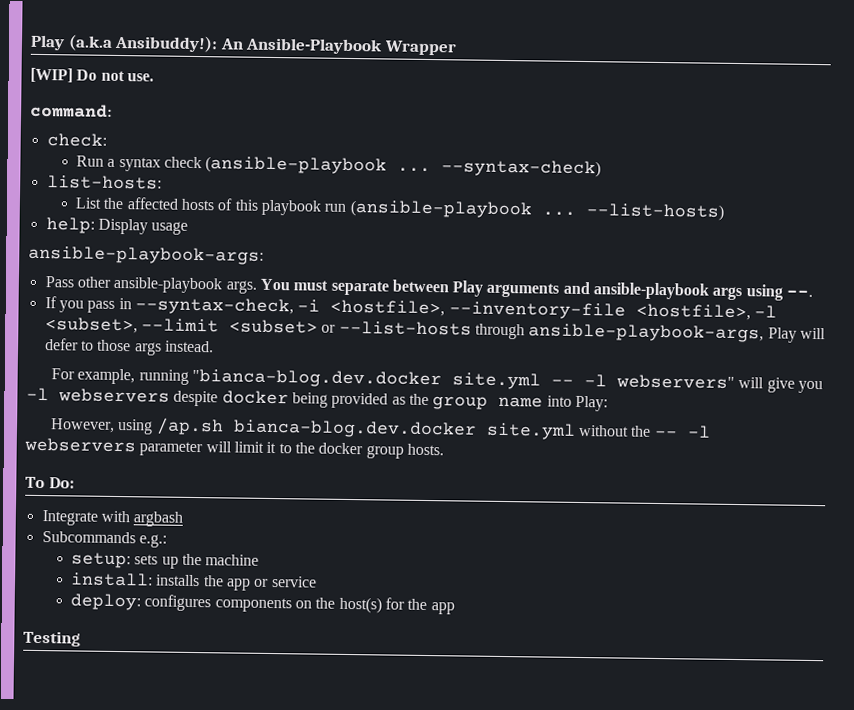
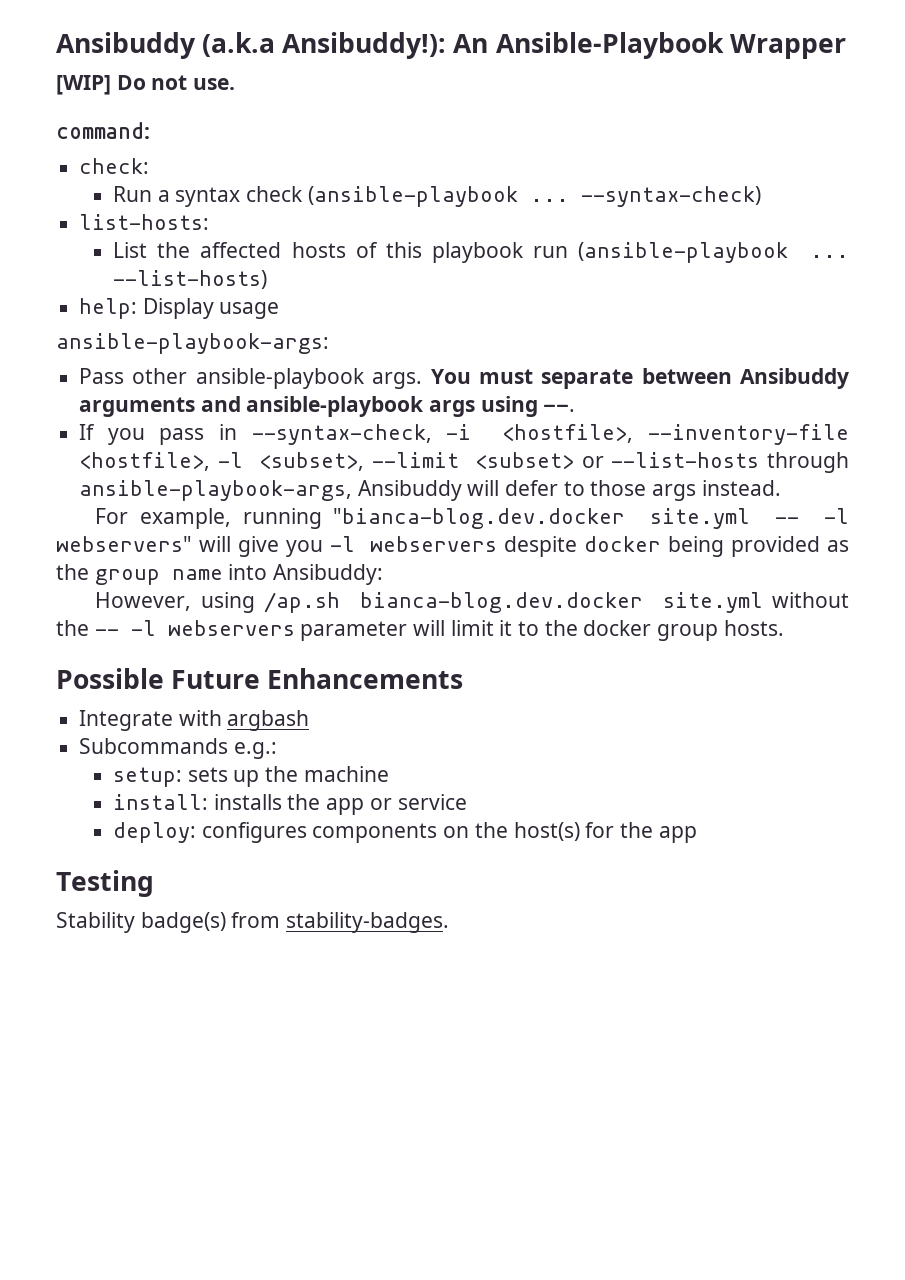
- Play (a.k.a Ansibuddy!): An Ansible-Playbook Wrapper
+ Ansibuddy (a.k.a Ansibuddy!): An Ansible-Playbook Wrapper
- You must separate between Play arguments and ansible-playbook args using --.
+ You must separate between Ansibuddy arguments and ansible-playbook args using --.
- If you pass in --syntax-check, -i <hostfile>, --inventory-file <hostfile>, -l <subset>, --limit <subset> or --list-hosts through ansible-playbook-args, Play will defer to those args instead.
+ If you pass in --syntax-check, -i <hostfile>, --inventory-file <hostfile>, -l <subset>, --limit <subset> or --list-hosts through ansible-playbook-args, Ansibuddy will defer to those args instead.
- For example, running "bianca-blog.dev.docker site.yml -- -l webservers" will give you -l webservers despite docker being provided as the group name into Play:
+ For example, running "bianca-blog.dev.docker site.yml -- -l webservers" will give you -l webservers despite docker being provided as the group name into Ansibuddy:
- To Do:
+ Possible Future Enhancements
+ Stability badge(s) from stability-badges.

